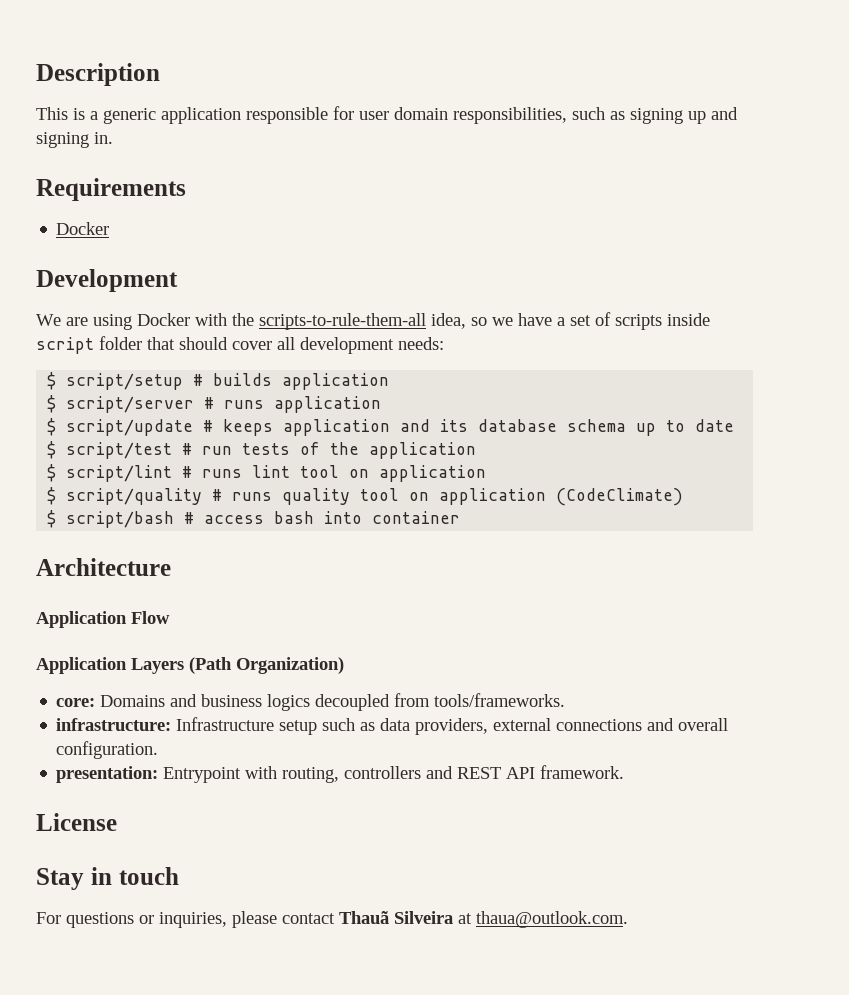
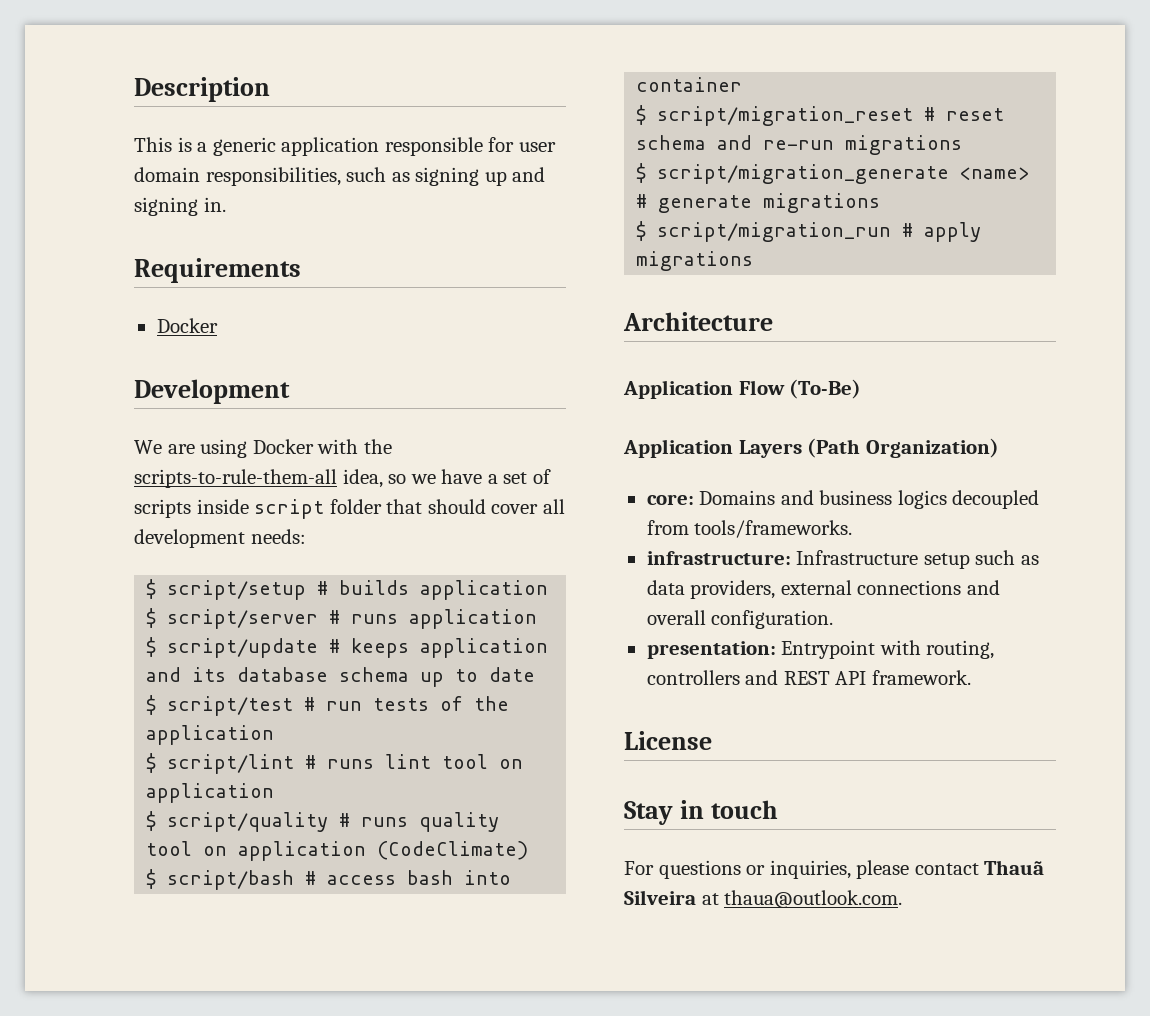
+ $ script/migration_reset # reset schema and re-run migrations
+ $ script/migration_generate <name> # generate migrations
+ $ script/migration_run # apply migrations
- Application Flow
+ Application Flow (To-Be)

